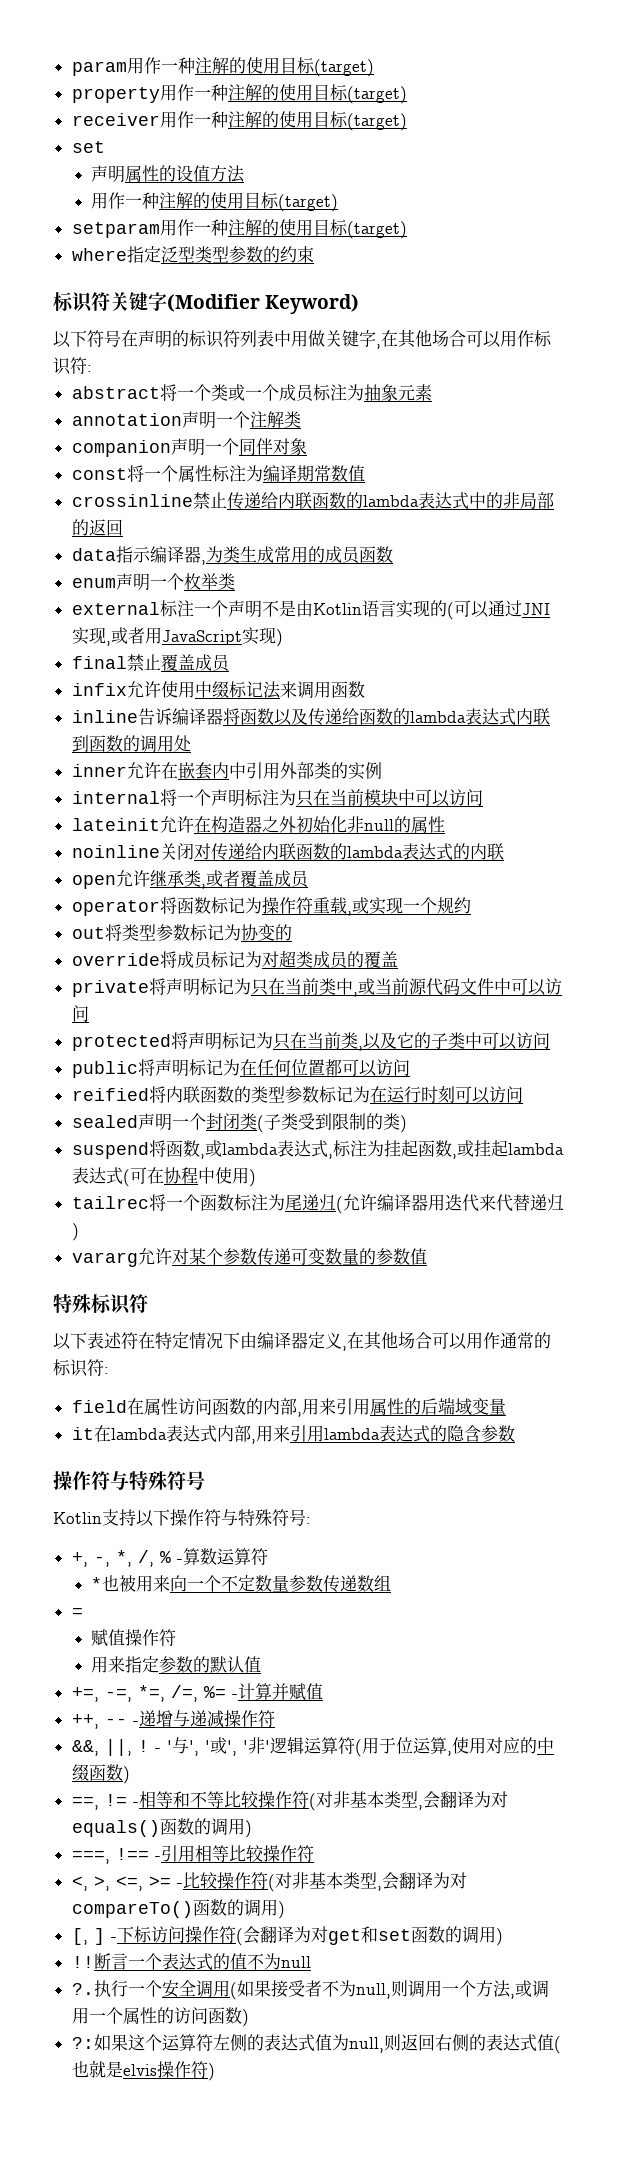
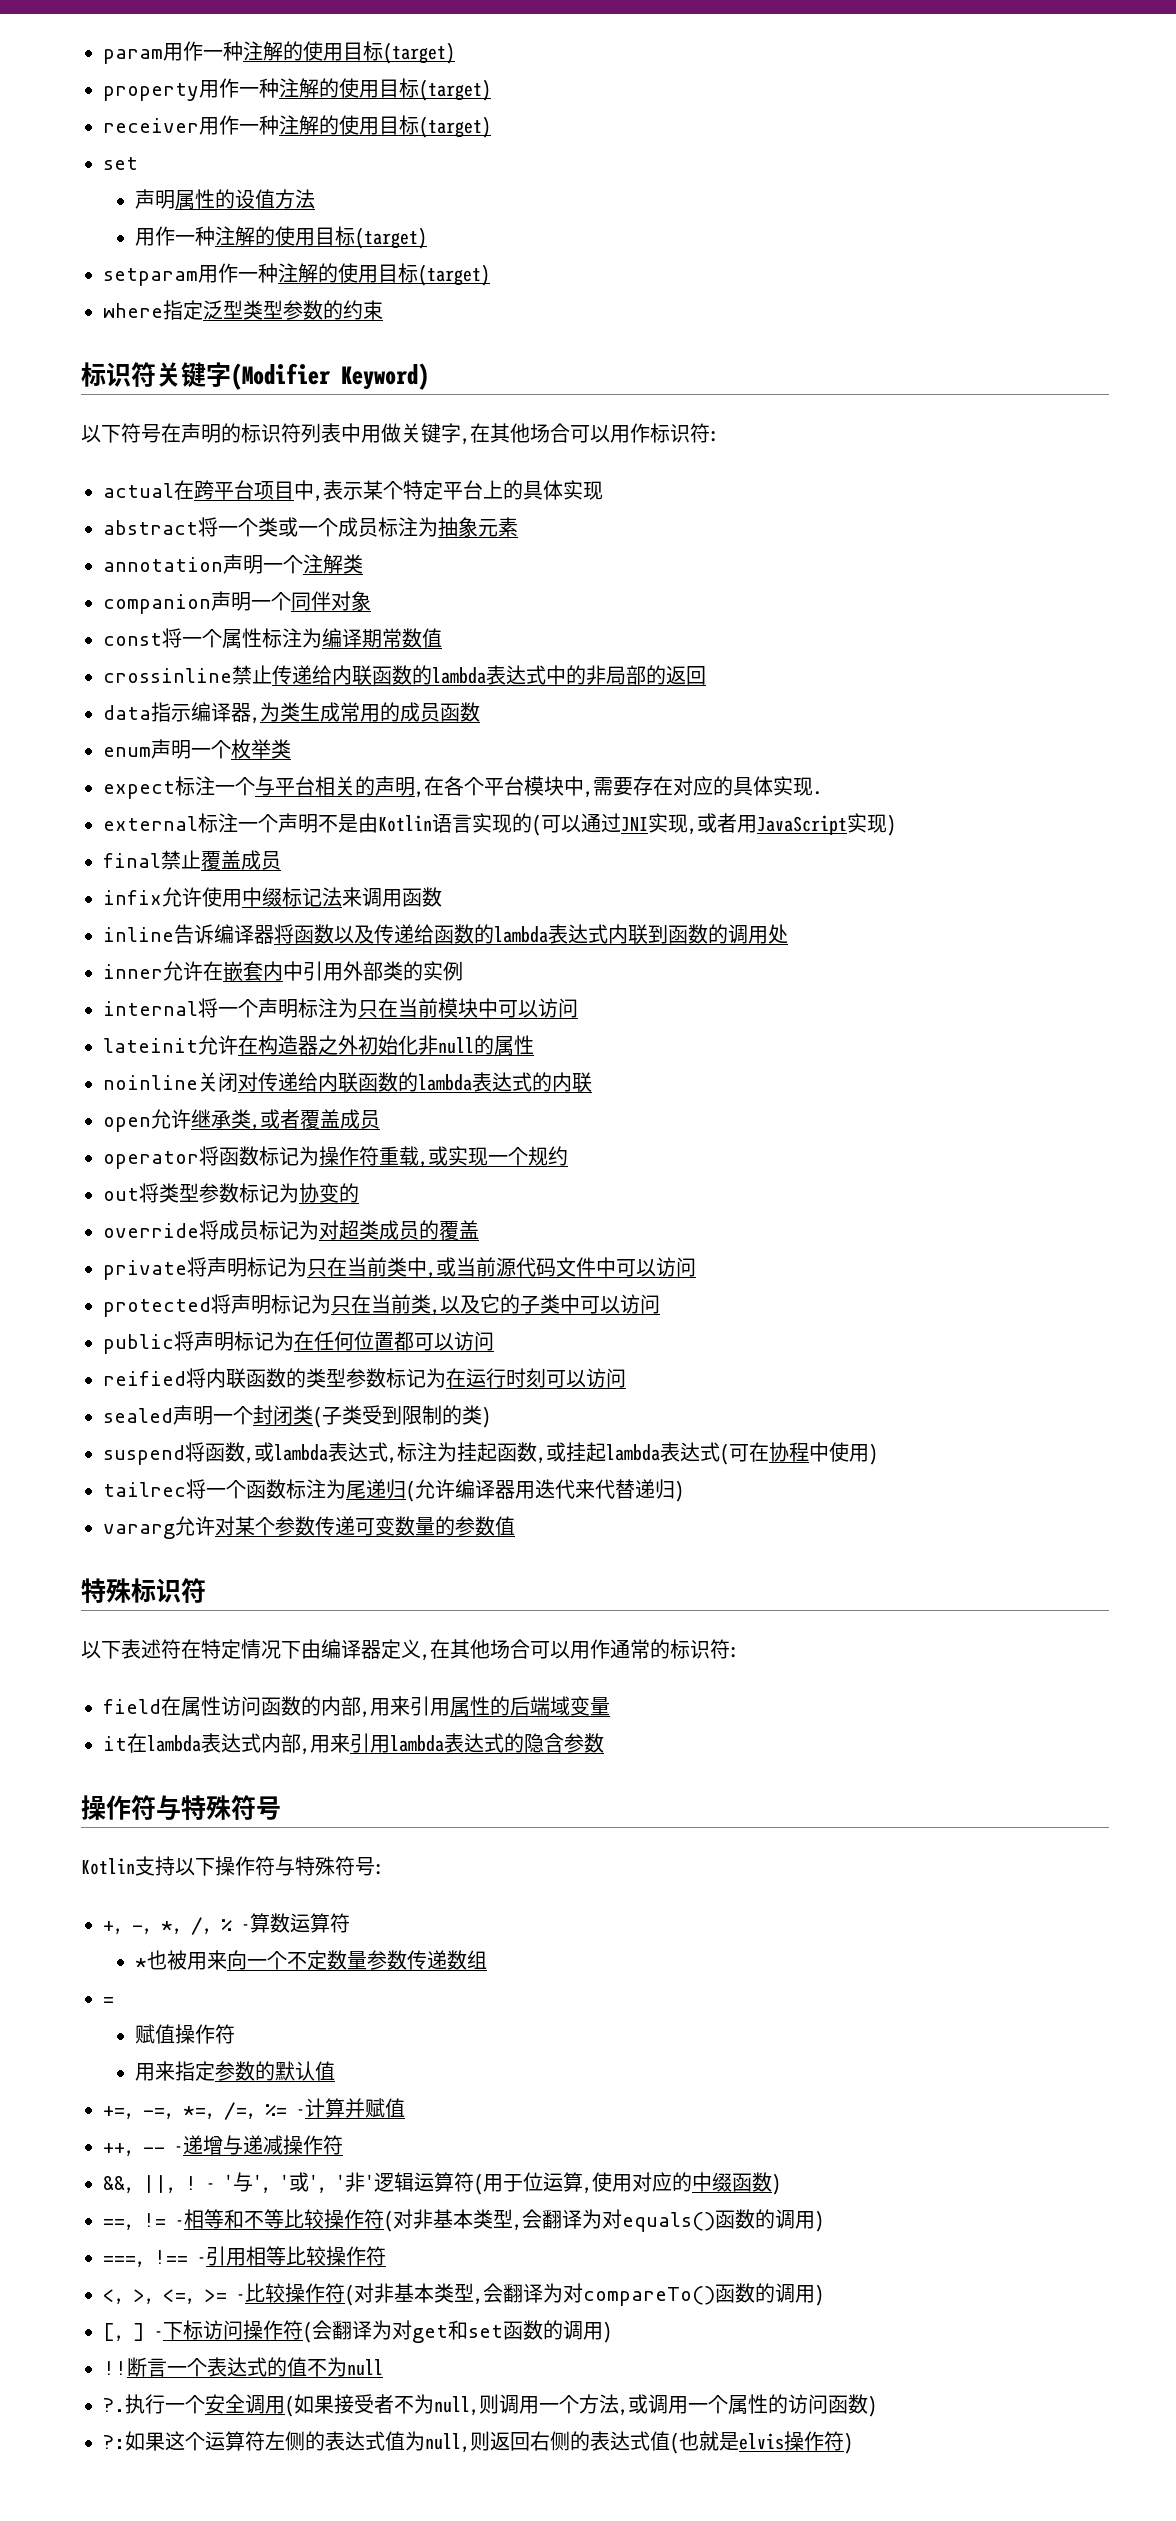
+ actual在跨平台项目中,表示某个特定平台上的具体实现
+ expect标注一个与平台相关的声明,在各个平台模块中,需要存在对应的具体实现.

